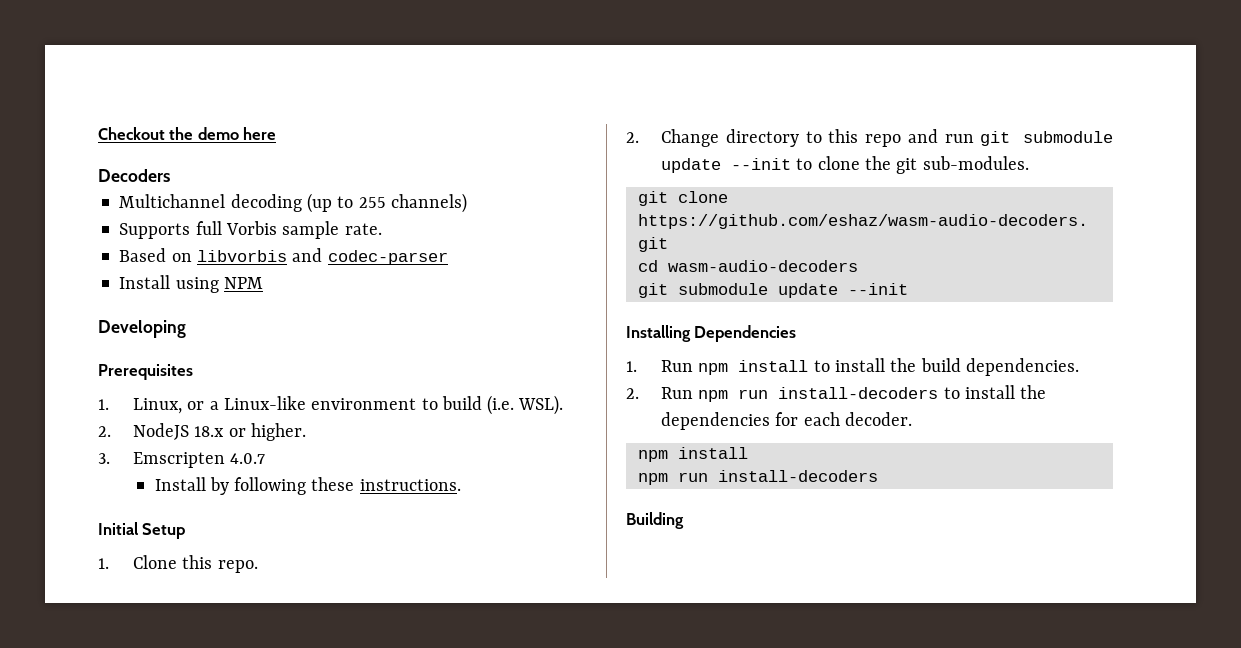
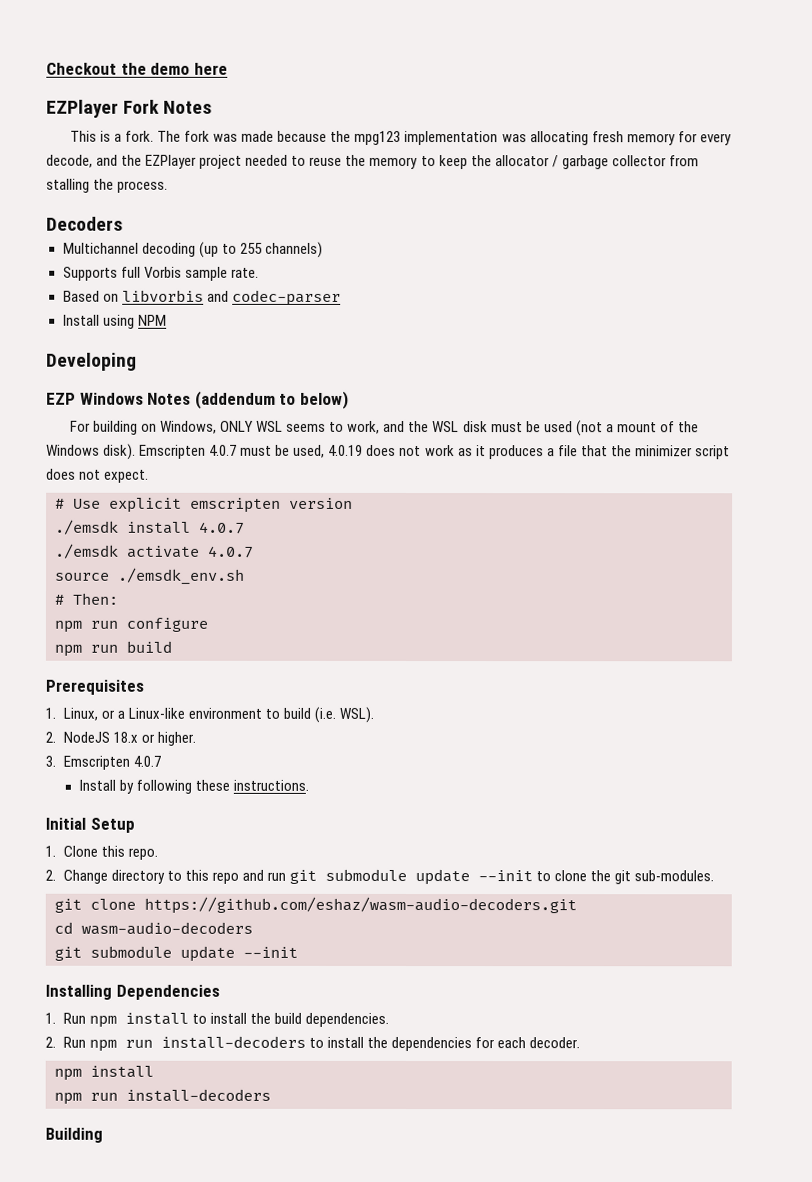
+ EZPlayer Fork Notes
+ This is a fork. The fork was made because the mpg123 implementation was allocating fresh memory for every decode, and the EZPlayer project needed to reuse the memory to keep the allocator / garbage collector from stalling the process.
+ EZP Windows Notes (addendum to below)
+ For building on Windows, ONLY WSL seems to work, and the WSL disk must be used (not a mount of the Windows disk). Emscripten 4.0.7 must be used, 4.0.19 does not work as it produces a file that the minimizer script does not expect.
+ # Use explicit emscripten version
+ ./emsdk install 4.0.7
+ ./emsdk activate 4.0.7
+ source ./emsdk_env.sh
+ # Then:
+ npm run configure
+ npm run build

